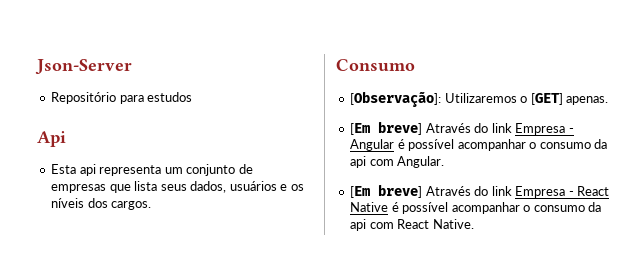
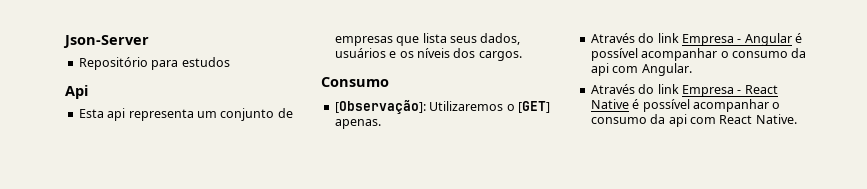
- [Em breve] Através do link Empresa - Angular é possível acompanhar o consumo da api com Angular.
+ Através do link Empresa - Angular é possível acompanhar o consumo da api com Angular.
- [Em breve] Através do link Empresa - React Native é possível acompanhar o consumo da api com React Native.
+ Através do link Empresa - React Native é possível acompanhar o consumo da api com React Native.

